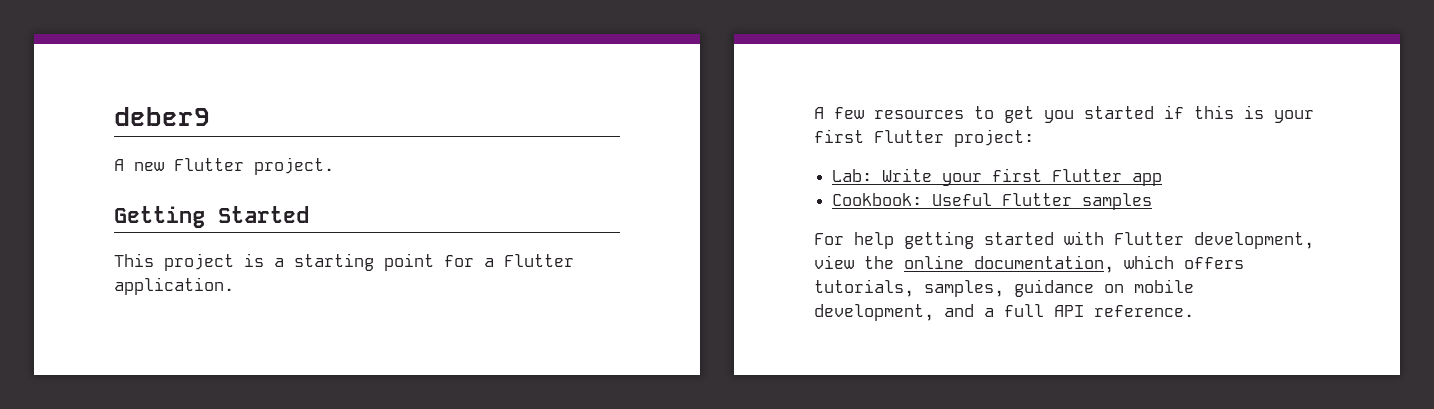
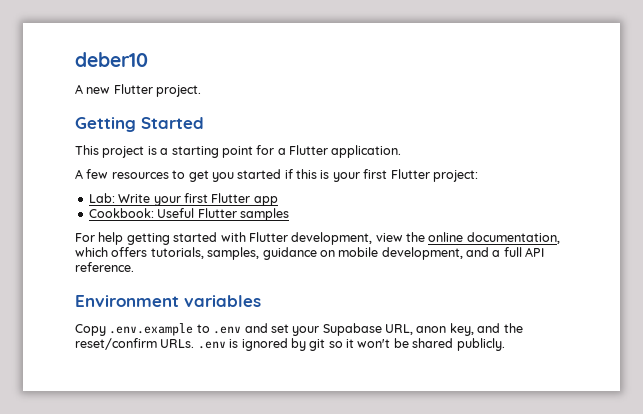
- deber9
+ deber10
+ Environment variables
+ Copy .env.example to .env and set your Supabase URL, anon key, and the reset/confirm URLs. .env is ignored by git so it won't be shared publicly.

